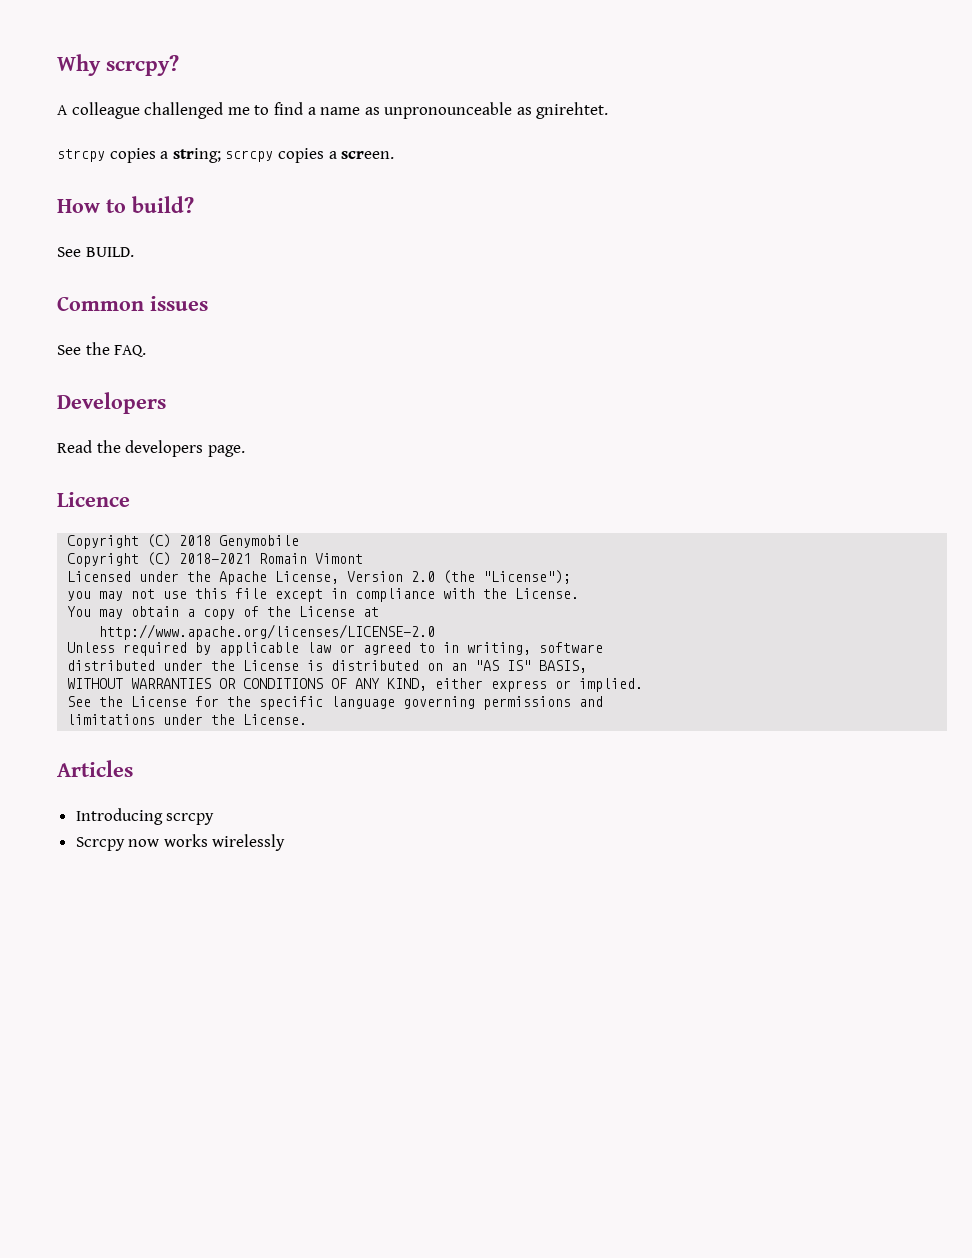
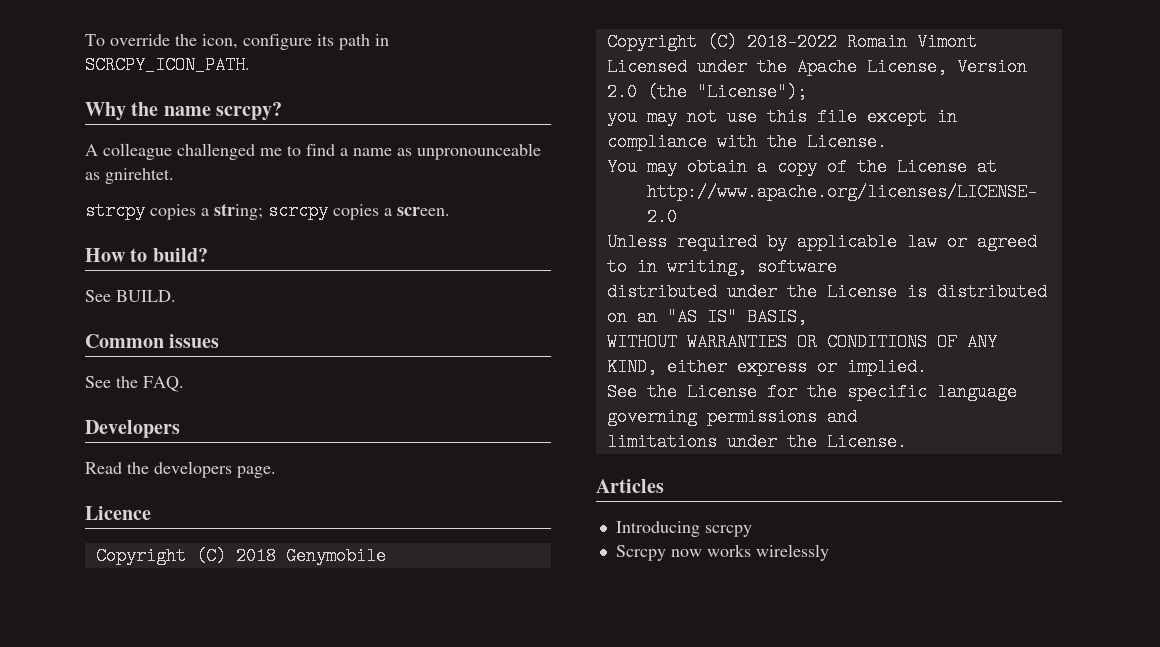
- Why scrcpy?
+ To override the icon, configure its path in SCRCPY_ICON_PATH.
+ Why the name scrcpy?
- Copyright (C) 2018-2021 Romain Vimont
+ Copyright (C) 2018-2022 Romain Vimont

